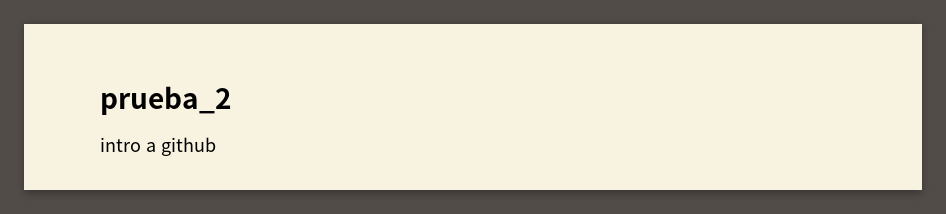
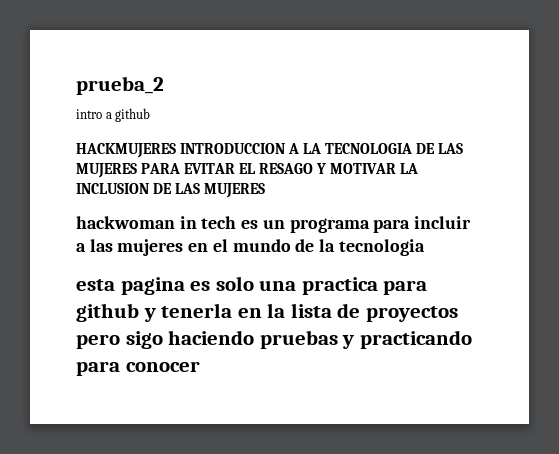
+ HACKMUJERES INTRODUCCION A LA TECNOLOGIA DE LAS MUJERES PARA EVITAR EL RESAGO Y MOTIVAR LA INCLUSION DE LAS MUJERES
+ hackwoman in tech es un programa para incluir a las mujeres en el mundo de la tecnologia
+ esta pagina es solo una practica para github y tenerla en la lista de proyectos pero sigo haciendo pruebas y practicando para conocer

